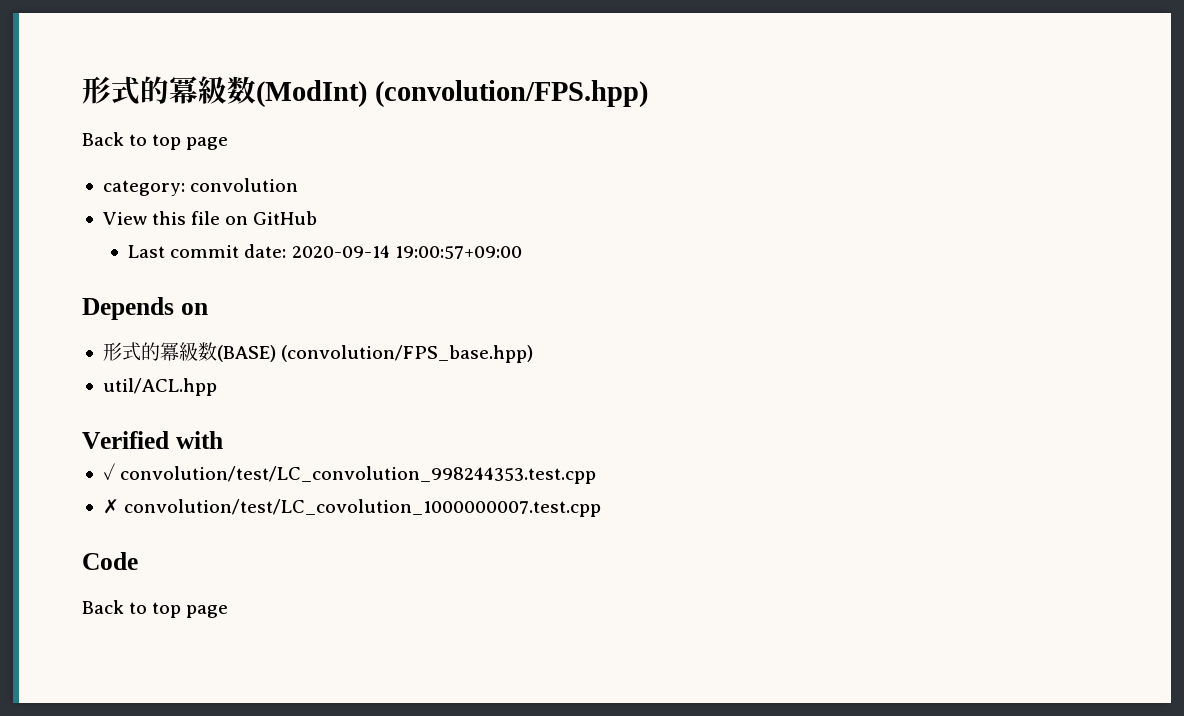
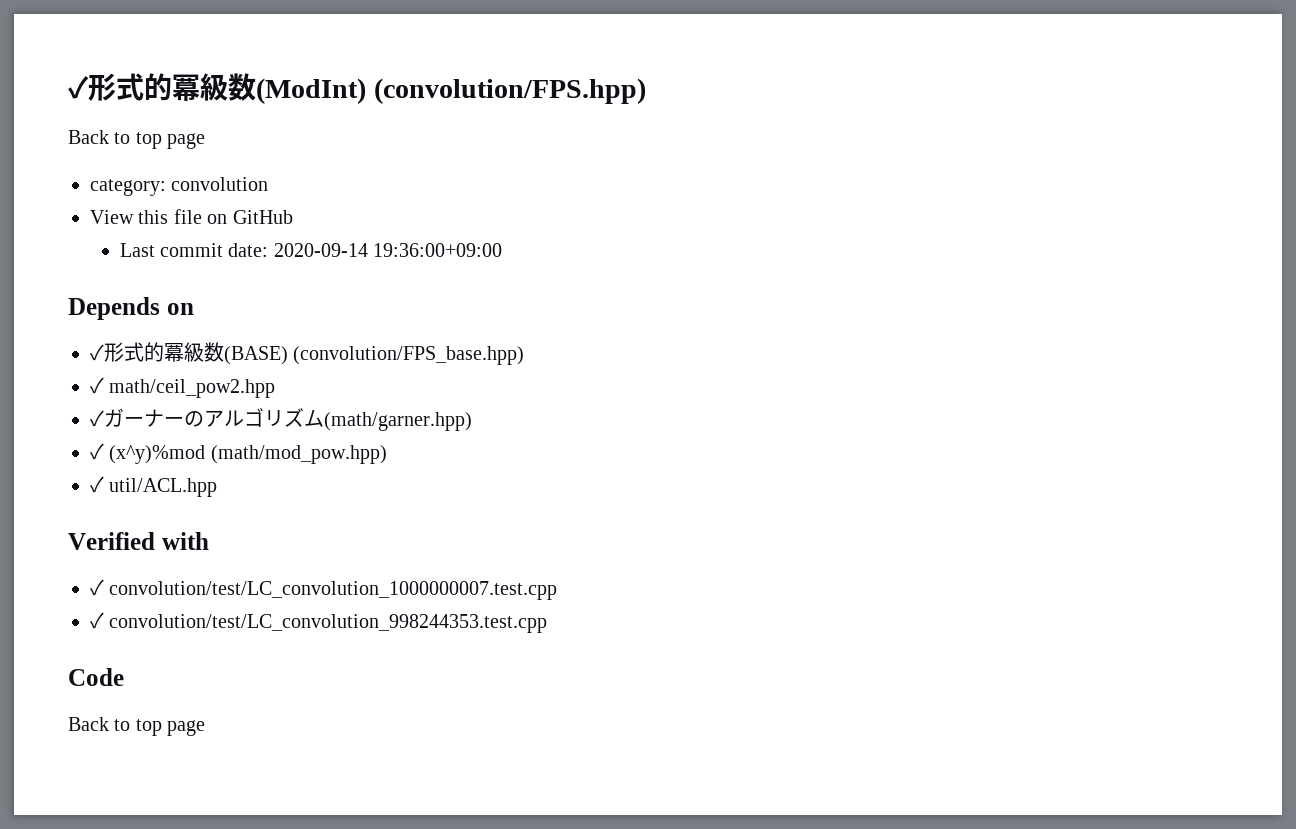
- 形式的冪級数(ModInt) (convolution/FPS.hpp)
+ ✓形式的冪級数(ModInt) (convolution/FPS.hpp)
- Last commit date: 2020-09-14 19:00:57+09:00
+ Last commit date: 2020-09-14 19:36:00+09:00
- 形式的冪級数(BASE) (convolution/FPS_base.hpp)
+ ✓形式的冪級数(BASE) (convolution/FPS_base.hpp)
- util/ACL.hpp
+ ✓ math/ceil_pow2.hpp
+ ✓ガーナーのアルゴリズム(math/garner.hpp)
+ ✓ (x^y)%mod (math/mod_pow.hpp)
+ ✓ util/ACL.hpp
+ ✓ convolution/test/LC_convolution_1000000007.test.cpp
- ✗ convolution/test/LC_covolution_1000000007.test.cpp

